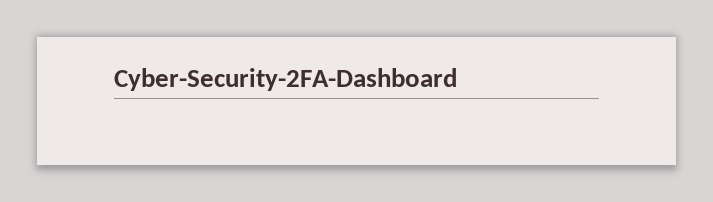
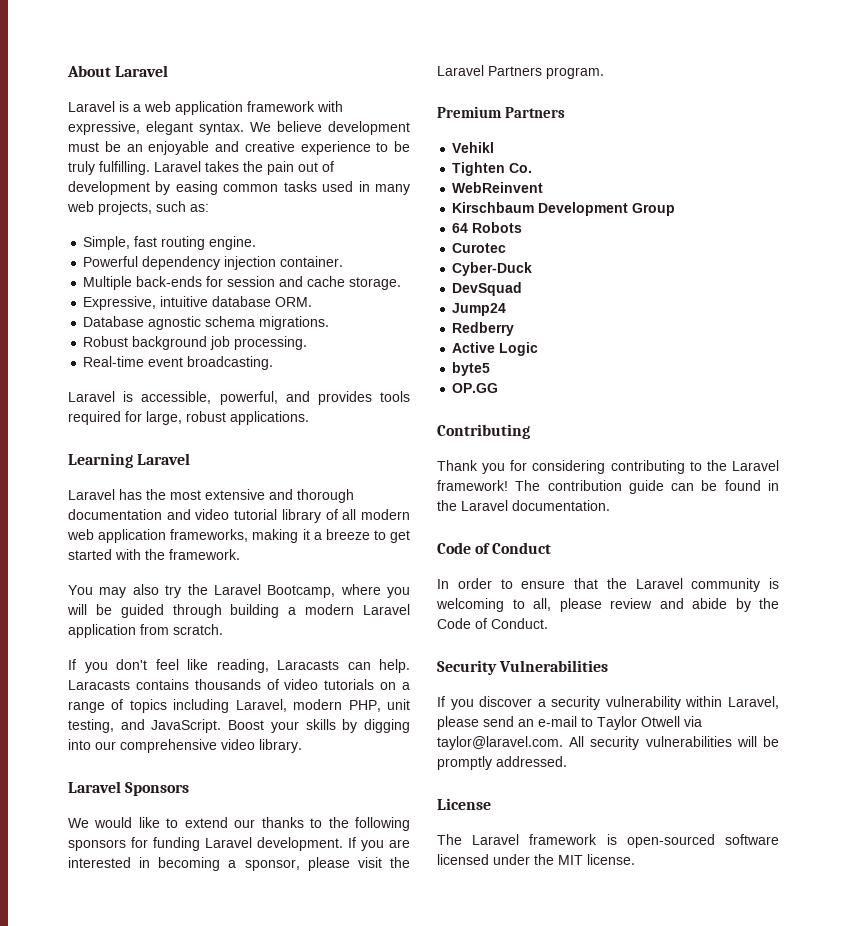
- Cyber-Security-2FA-Dashboard
+ About Laravel
+ Laravel is a web application framework with expressive, elegant syntax. We believe development must be an enjoyable and creative experience to be truly fulfilling. Laravel takes the pain out of development by easing common tasks used in many web projects, such as:
+ Simple, fast routing engine.
+ Powerful dependency injection container.
+ Multiple back-ends for session and cache storage.
+ Expressive, intuitive database ORM.
+ Database agnostic schema migrations.
+ Robust background job processing.
+ Real-time event broadcasting.
+ Laravel is accessible, powerful, and provides tools required for large, robust applications.
+ Learning Laravel
+ Laravel has the most extensive and thorough documentation and video tutorial library of all modern web application frameworks, making it a breeze to get started with the framework.
+ You may also try the Laravel Bootcamp, where you will be guided through building a modern Laravel application from scratch.
+ If you don't feel like reading, Laracasts can help. Laracasts contains thousands of video tutorials on a range of topics including Laravel, modern PHP, unit testing, and JavaScript. Boost your skills by digging into our comprehensive video library.
+ Laravel Sponsors
+ We would like to extend our thanks to the following sponsors for funding Laravel development. If you are interested in becoming a sponsor, please visit the Laravel Partners program.
+ Premium Partners
+ Vehikl
+ Tighten Co.
+ WebReinvent
+ Kirschbaum Development Group
+ 64 Robots
+ Curotec
+ Cyber-Duck
+ DevSquad
+ Jump24
+ Redberry
+ Active Logic
+ byte5
+ OP.GG
+ Contributing
+ Thank you for considering contributing to the Laravel framework! The contribution guide can be found in the Laravel documentation.
+ Code of Conduct
+ In order to ensure that the Laravel community is welcoming to all, please review and abide by the Code of Conduct.
+ Security Vulnerabilities
+ If you discover a security vulnerability within Laravel, please send an e-mail to Taylor Otwell via taylor@laravel.com. All security vulnerabilities will be promptly addressed.
+ License
+ The Laravel framework is open-sourced software licensed under the MIT license.

